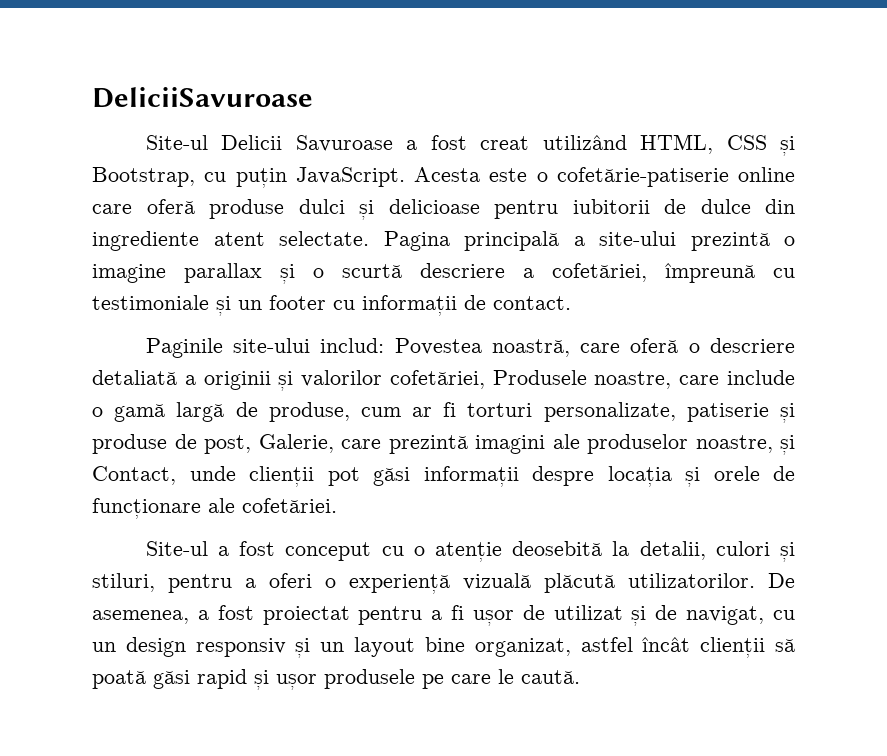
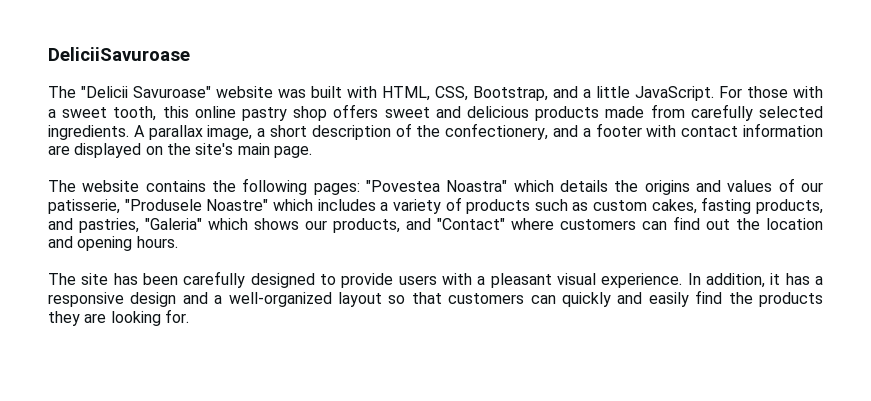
- Site-ul Delicii Savuroase a fost creat utilizând HTML, CSS și Bootstrap, cu puțin JavaScript. Acesta este o cofetărie-patiserie online care oferă produse dulci și delicioase pentru iubitorii de dulce din ingrediente atent selectate. Pagina principală a site-ului prezintă o imagine parallax și o scurtă descriere a cofetăriei, împreună cu testimoniale și un footer cu informații de contact.
- Paginile site-ului includ: Povestea noastră, care oferă o descriere detaliată a originii și valorilor cofetăriei, Produsele noastre, care include o gamă largă de produse, cum ar fi torturi personalizate, patiserie și produse de post, Galerie, care prezintă imagini ale produselor noastre, și Contact, unde clienții pot găsi informații despre locația și orele de funcționare ale cofetăriei.
- Site-ul a fost conceput cu o atenție deosebită la detalii, culori și stiluri, pentru a oferi o experiență vizuală plăcută utilizatorilor. De asemenea, a fost proiectat pentru a fi ușor de utilizat și de navigat, cu un design responsiv și un layout bine organizat, astfel încât clienții să poată găsi rapid și ușor produsele pe care le caută.
+ The "Delicii Savuroase" website was built with HTML, CSS, Bootstrap, and a little JavaScript. For those with a sweet tooth, this online pastry shop offers sweet and delicious products made from carefully selected ingredients. A parallax image, a short description of the confectionery, and a footer with contact information are displayed on the site's main page.
+ The website contains the following pages: "Povestea Noastra" which details the origins and values of our patisserie, "Produsele Noastre" which includes a variety of products such as custom cakes, fasting products, and pastries, "Galeria" which shows our products, and "Contact" where customers can find out the location and opening hours.
+ The site has been carefully designed to provide users with a pleasant visual experience. In addition, it has a responsive design and a well-organized layout so that customers can quickly and easily find the products they are looking for.

